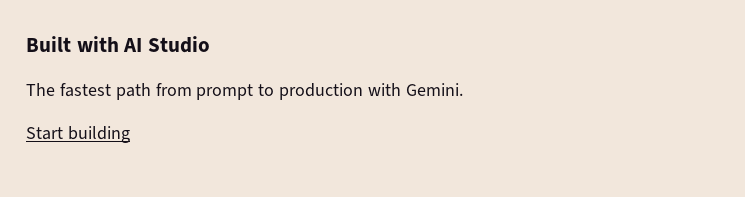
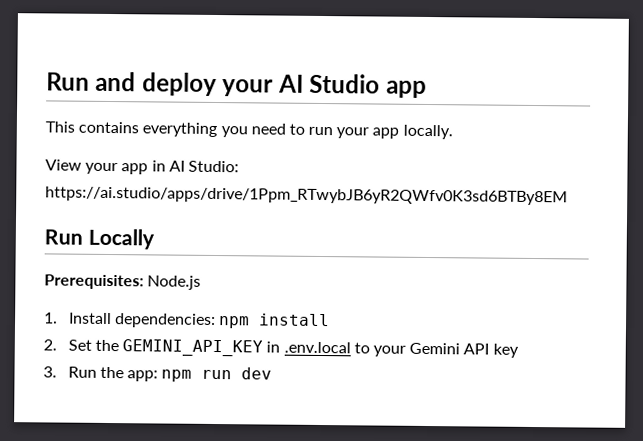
- Built with AI Studio
- The fastest path from prompt to production with Gemini.
- Start building
+ Run and deploy your AI Studio app
+ This contains everything you need to run your app locally.
+ View your app in AI Studio: https://ai.studio/apps/drive/1Ppm_RTwybJB6yR2QWfv0K3sd6BTBy8EM
+ Run Locally
+ Prerequisites: Node.js
+ 1. Install dependencies: npm install
+ 2. Set the GEMINI_API_KEY in .env.local to your Gemini API key
+ 3. Run the app: npm run dev

